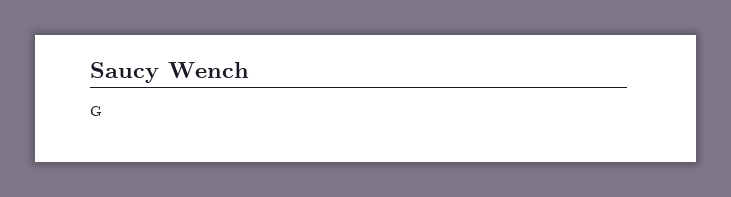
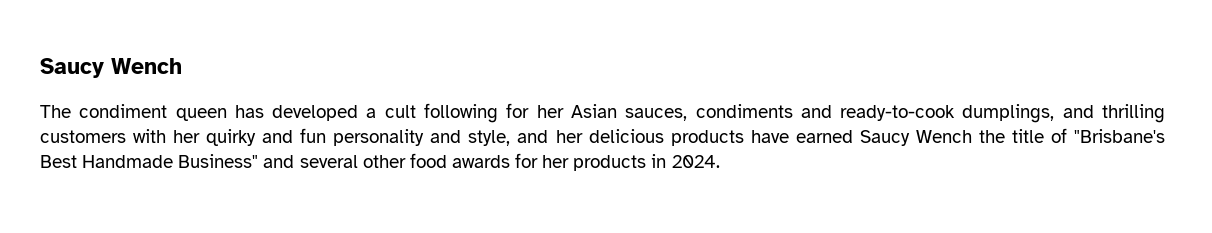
- G
+ The condiment queen has developed a cult following for her Asian sauces, condiments and ready-to-cook dumplings, and thrilling customers with her quirky and fun personality and style, and her delicious products have earned Saucy Wench the title of "Brisbane's Best Handmade Business" and several other food awards for her products in 2024.

